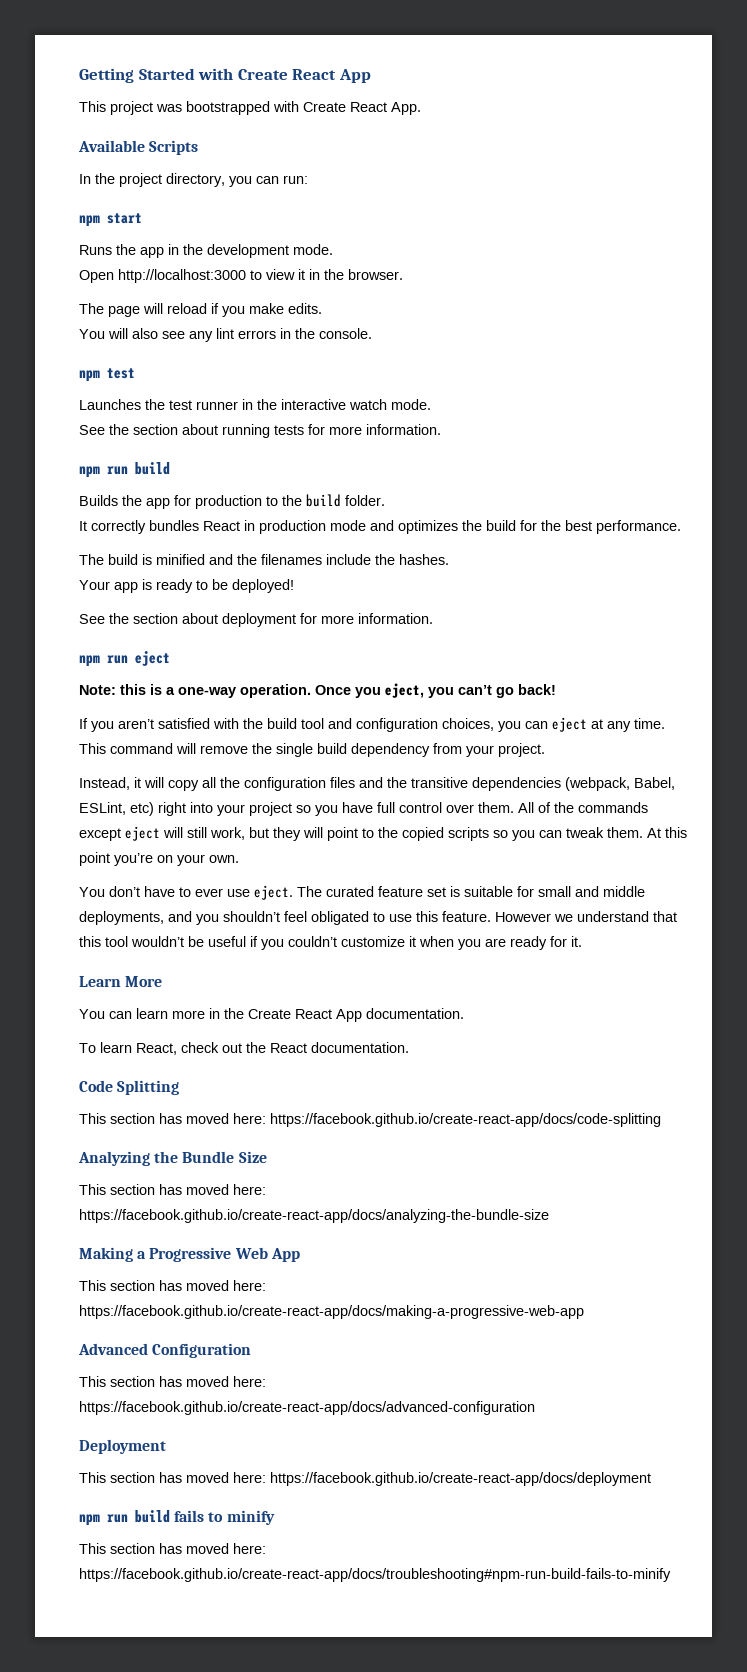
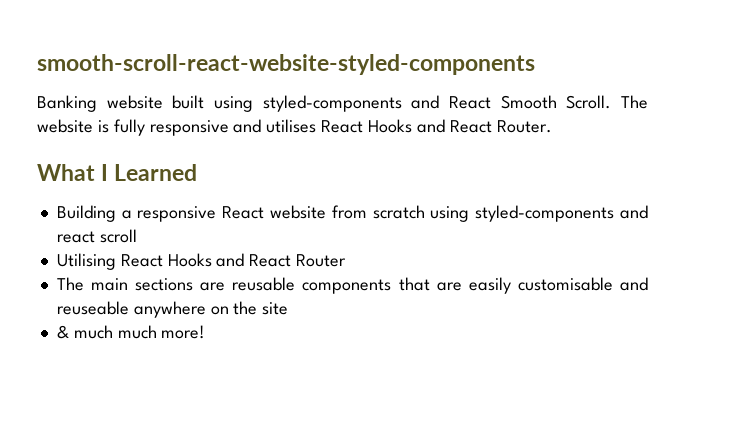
- Getting Started with Create React App
- This project was bootstrapped with Create React App.
- Available Scripts
- In the project directory, you can run:
- npm start
- Runs the app in the development mode.
- Open http://localhost:3000 to view it in the browser.
- The page will reload if you make edits.
- You will also see any lint errors in the console.
- npm test
- Launches the test runner in the interactive watch mode.
- See the section about running tests for more information.
- npm run build
- Builds the app for production to the build folder.
- It correctly bundles React in production mode and optimizes the build for the best performance.
- The build is minified and the filenames include the hashes.
- Your app is ready to be deployed!
- See the section about deployment for more information.
- npm run eject
- Note: this is a one-way operation. Once you eject, you can’t go back!
- If you aren’t satisfied with the build tool and configuration choices, you can eject at any time. This command will remove the single build dependency from your project.
- Instead, it will copy all the configuration files and the transitive dependencies (webpack, Babel, ESLint, etc) right into your project so you have full control over them. All of the commands except eject will still work, but they will point to the copied scripts so you can tweak them. At this point you’re on your own.
- You don’t have to ever use eject. The curated feature set is suitable for small and middle deployments, and you shouldn’t feel obligated to use this feature. However we understand that this tool wouldn’t be useful if you couldn’t customize it when you are ready for it.
- Learn More
- You can learn more in the Create React App documentation.
- To learn React, check out the React documentation.
- Code Splitting
- This section has moved here: https://facebook.github.io/create-react-app/docs/code-splitting
- Analyzing the Bundle Size
- This section has moved here: https://facebook.github.io/create-react-app/docs/analyzing-the-bundle-size
- Making a Progressive Web App
- This section has moved here: https://facebook.github.io/create-react-app/docs/making-a-progressive-web-app
- Advanced Configuration
- This section has moved here: https://facebook.github.io/create-react-app/docs/advanced-configuration
- Deployment
- This section has moved here: https://facebook.github.io/create-react-app/docs/deployment
- npm run build fails to minify
- This section has moved here: https://facebook.github.io/create-react-app/docs/troubleshooting#npm-run-build-fails-to-minify
+ smooth-scroll-react-website-styled-components
+ Banking website built using styled-components and React Smooth Scroll. The website is fully responsive and utilises React Hooks and React Router.
+ What I Learned
+ Building a responsive React website from scratch using styled-components and react scroll
+ Utilising React Hooks and React Router
+ The main sections are reusable components that are easily customisable and reuseable anywhere on the site
+ & much much more!

